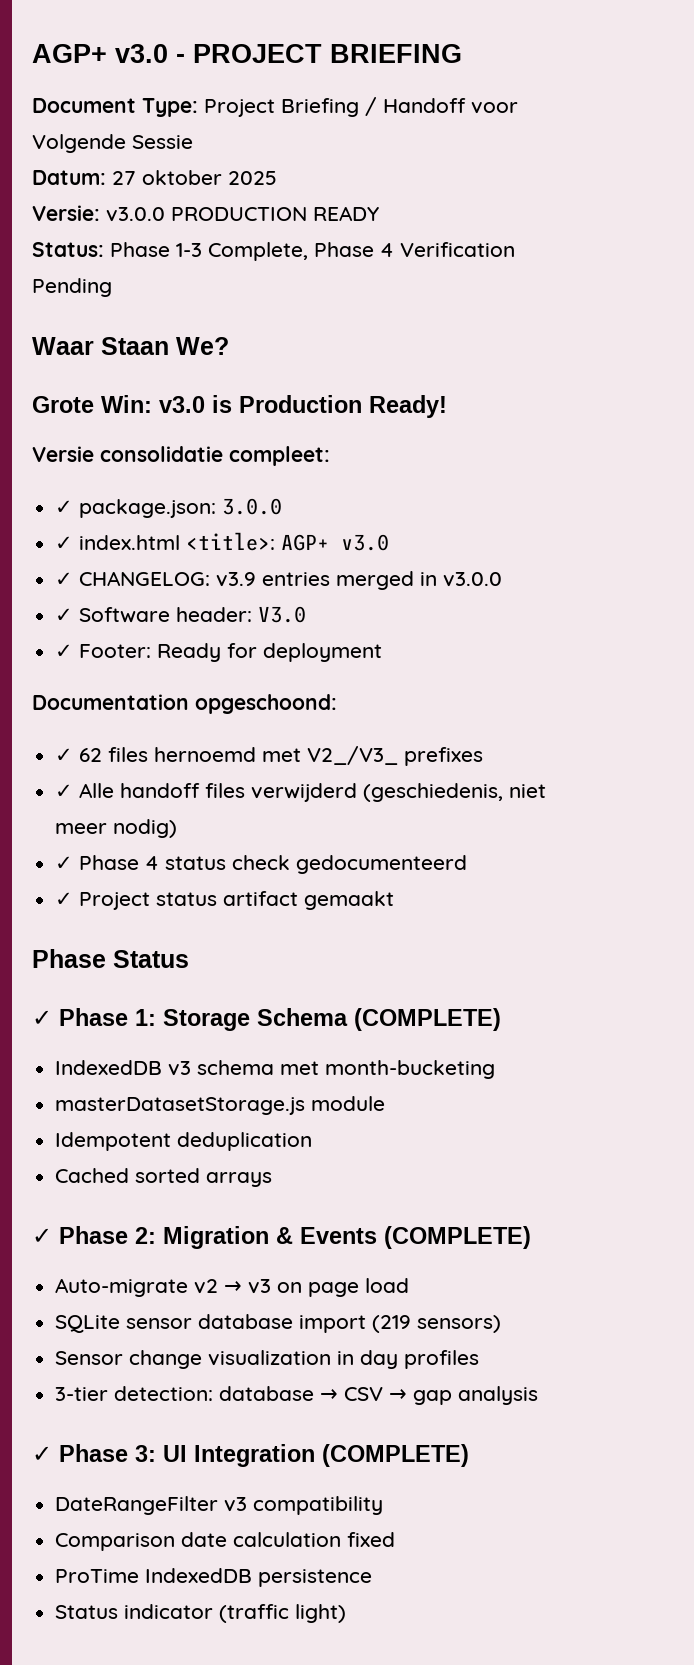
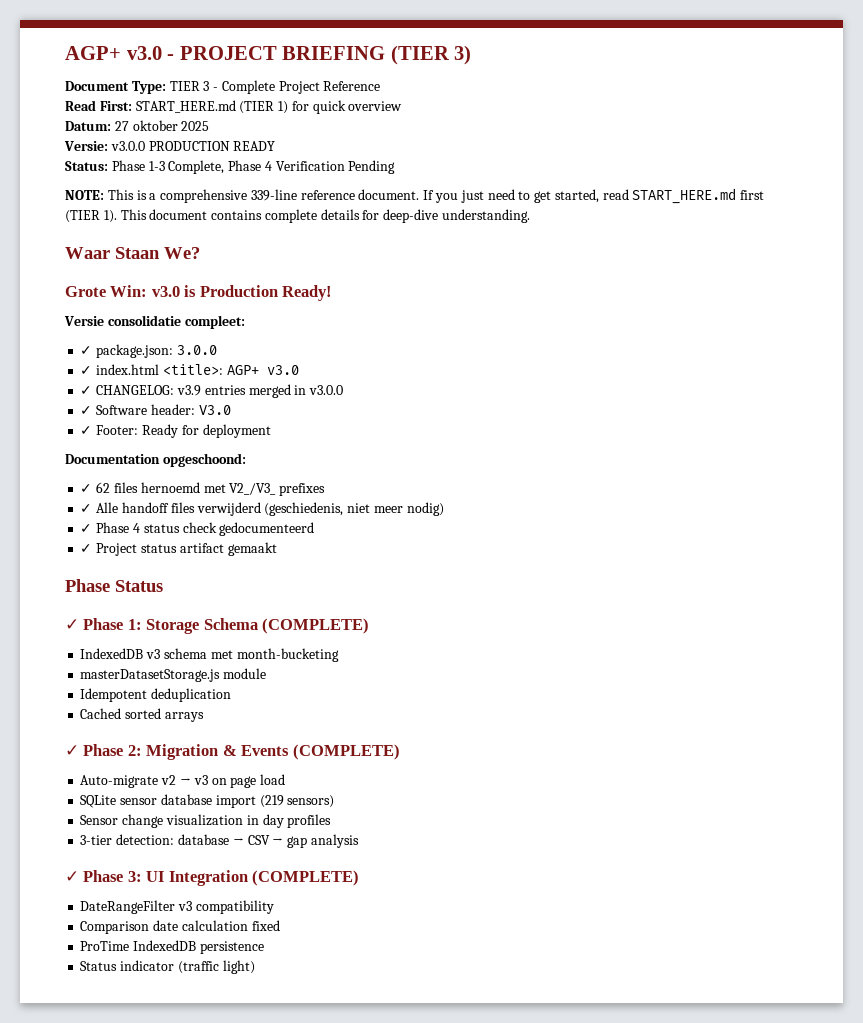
- AGP+ v3.0 - PROJECT BRIEFING
+ AGP+ v3.0 - PROJECT BRIEFING (TIER 3)
- Document Type: Project Briefing / Handoff voor Volgende Sessie
+ Document Type: TIER 3 - Complete Project Reference
+ Read First: START_HERE.md (TIER 1) for quick overview
+ NOTE: This is a comprehensive 339-line reference document. If you just need to get started, read START_HERE.md first (TIER 1). This document contains complete details for deep-dive understanding.

